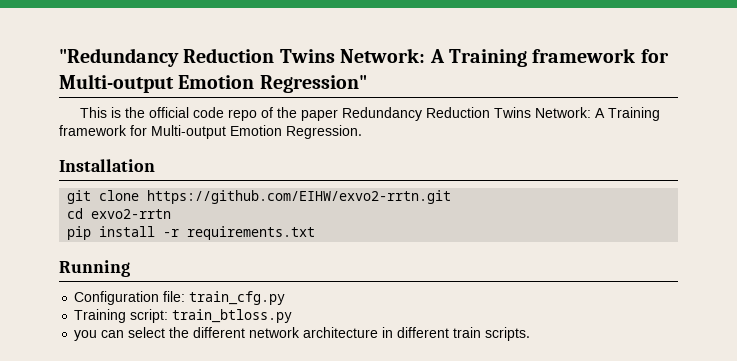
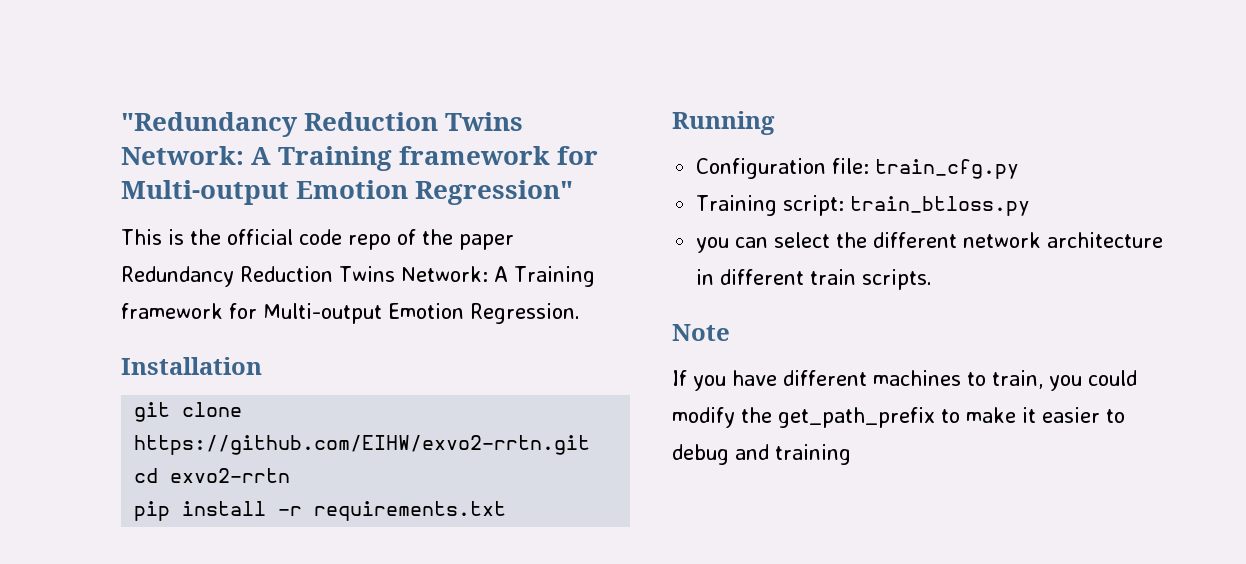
+ Note
+ If you have different machines to train, you could modify the get_path_prefix to make it easier to debug and training

